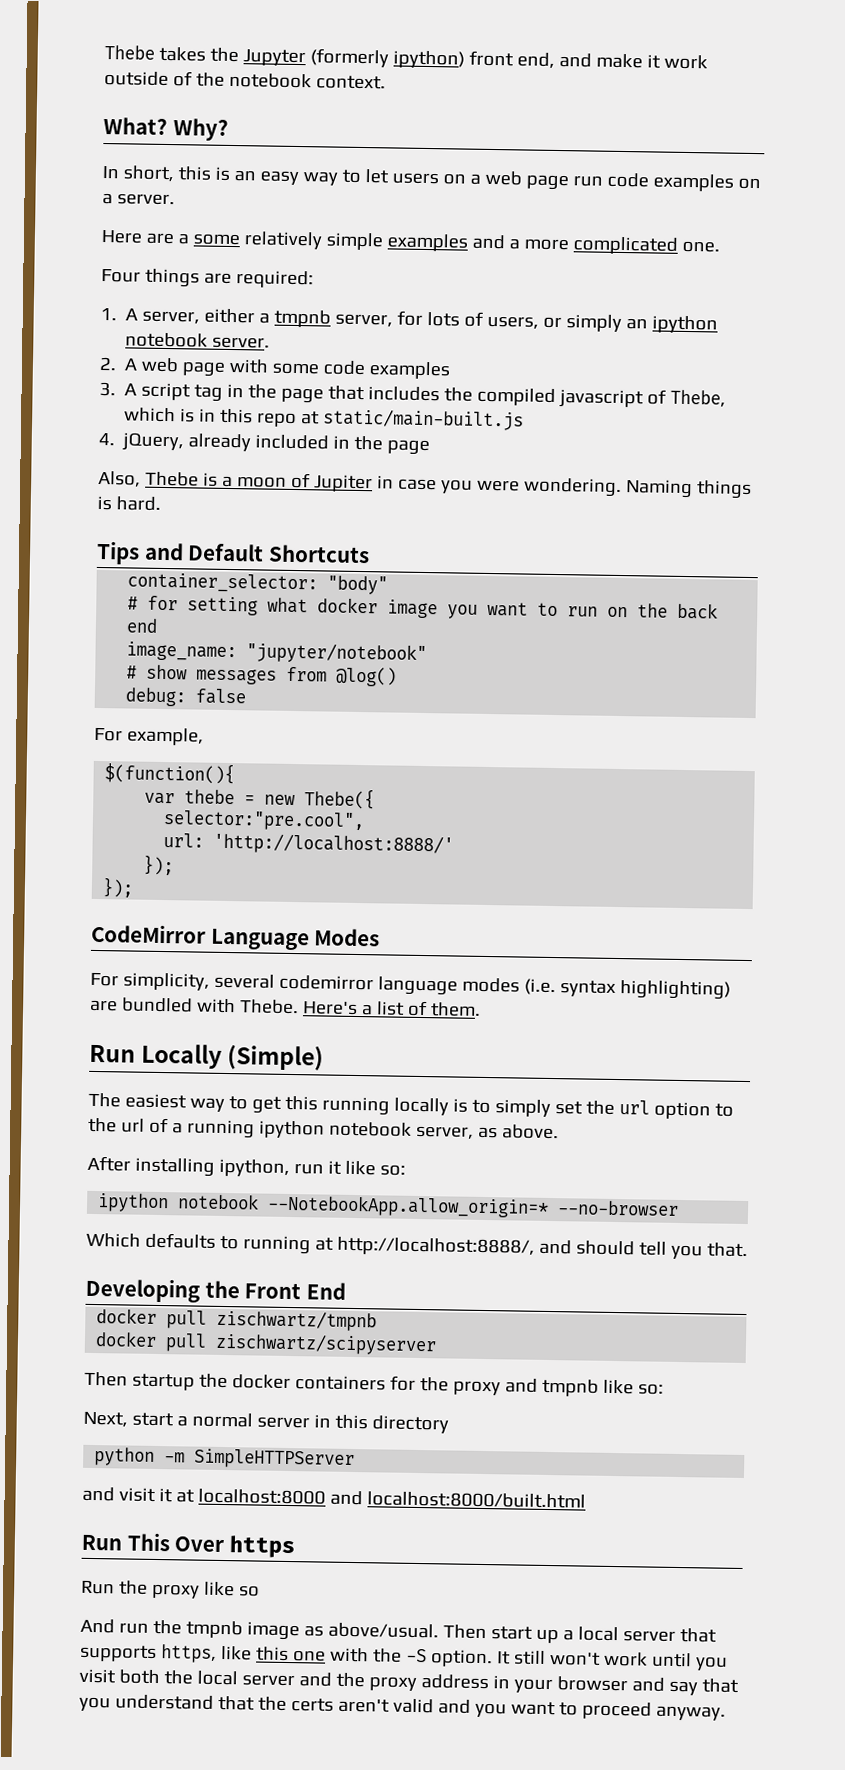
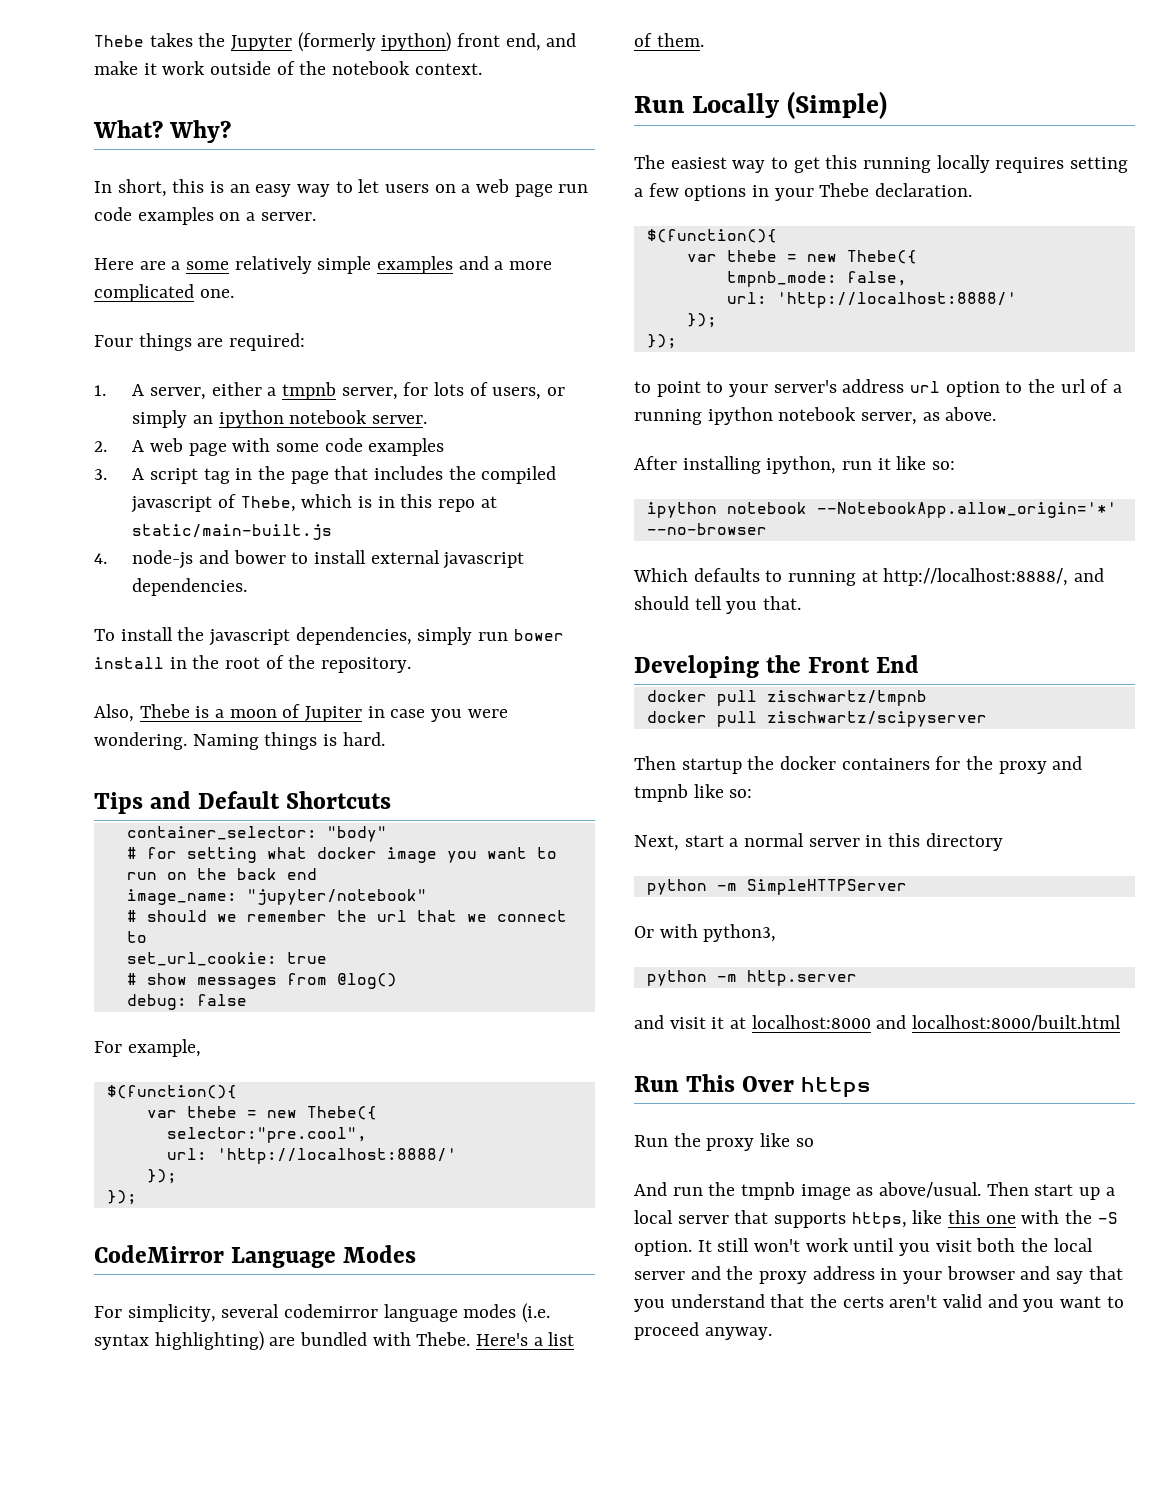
- 4. jQuery, already included in the page
+ 4. node-js and bower to install external javascript dependencies.
+ To install the javascript dependencies, simply run bower install in the root of the repository.
+ # should we remember the url that we connect to
+ set_url_cookie: true
- The easiest way to get this running locally is to simply set the url option to the url of a running ipython notebook server, as above.
+ The easiest way to get this running locally requires setting a few options in your Thebe declaration.
+ $(function(){
+ var thebe = new Thebe({
+ tmpnb_mode: false,
+ url: 'http://localhost:8888/'
+ });
+ });
+ to point to your server's address url option to the url of a running ipython notebook server, as above.
- ipython notebook --NotebookApp.allow_origin=* --no-browser
+ ipython notebook --NotebookApp.allow_origin='*' --no-browser
+ Or with python3,
+ python -m http.server

